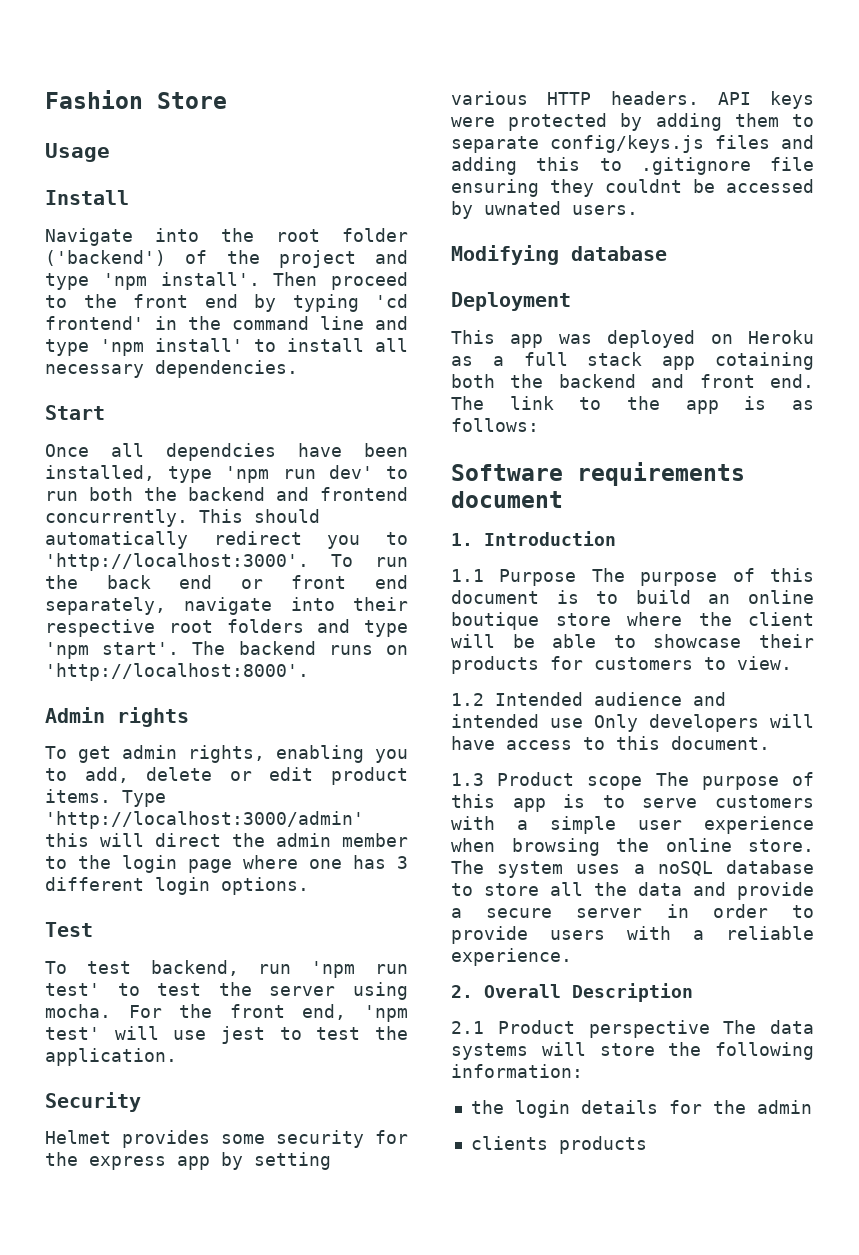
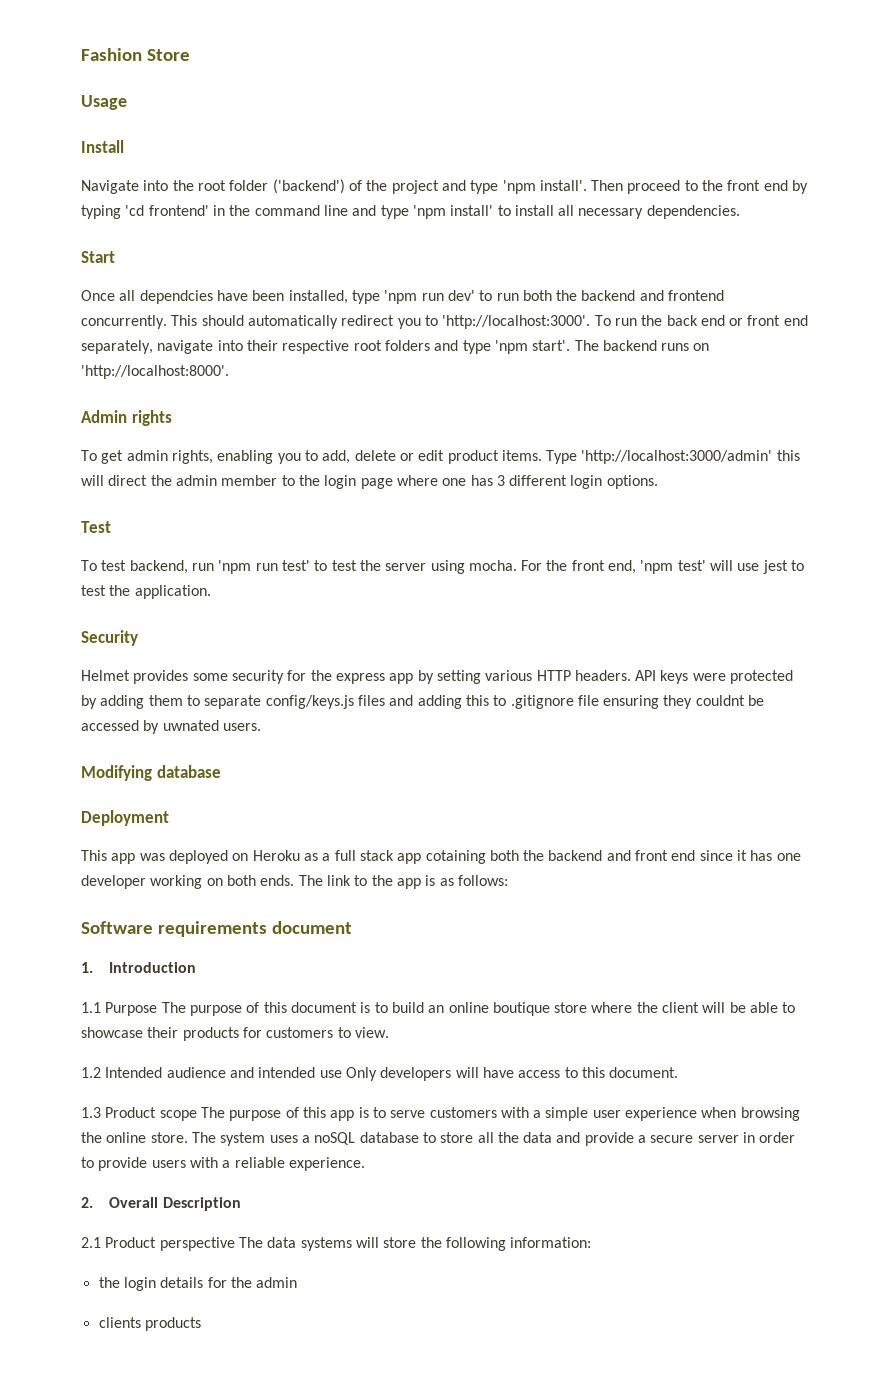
- This app was deployed on Heroku as a full stack app cotaining both the backend and front end.
+ This app was deployed on Heroku as a full stack app cotaining both the backend and front end since it has one developer working on both ends.

